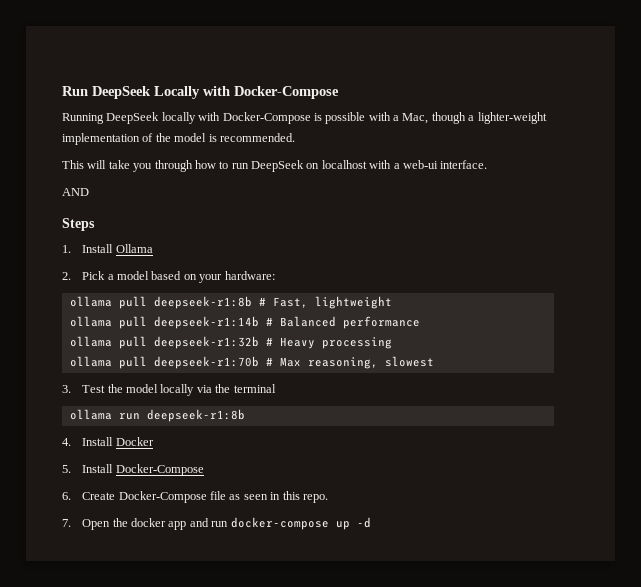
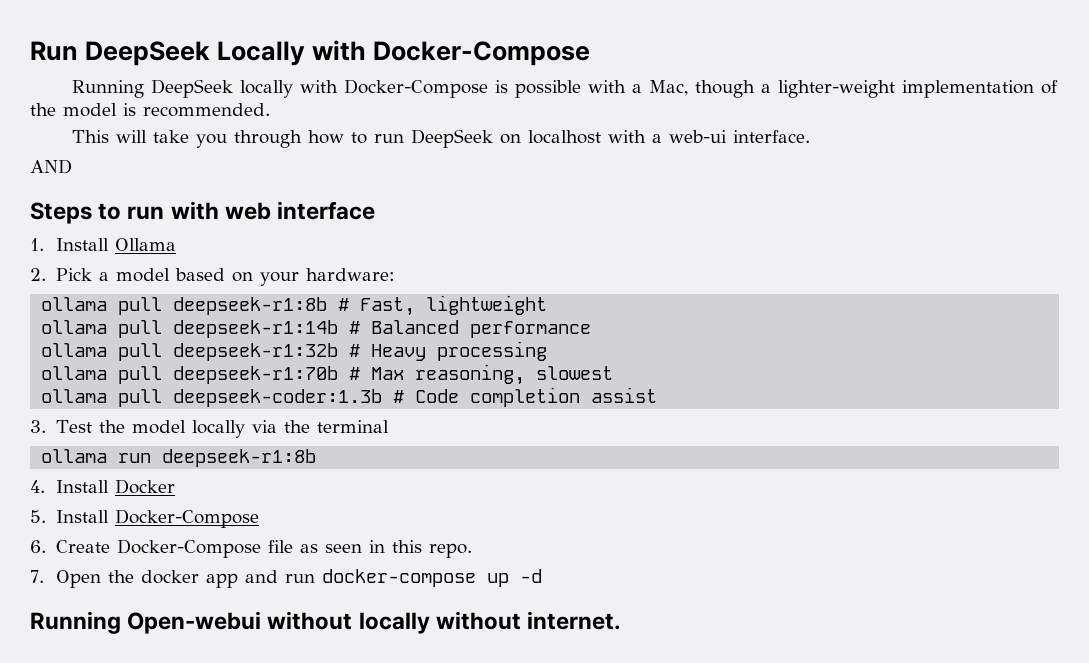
- Steps
+ Steps to run with web interface
+ ollama pull deepseek-coder:1.3b # Code completion assist
+ Running Open-webui without locally without internet.

